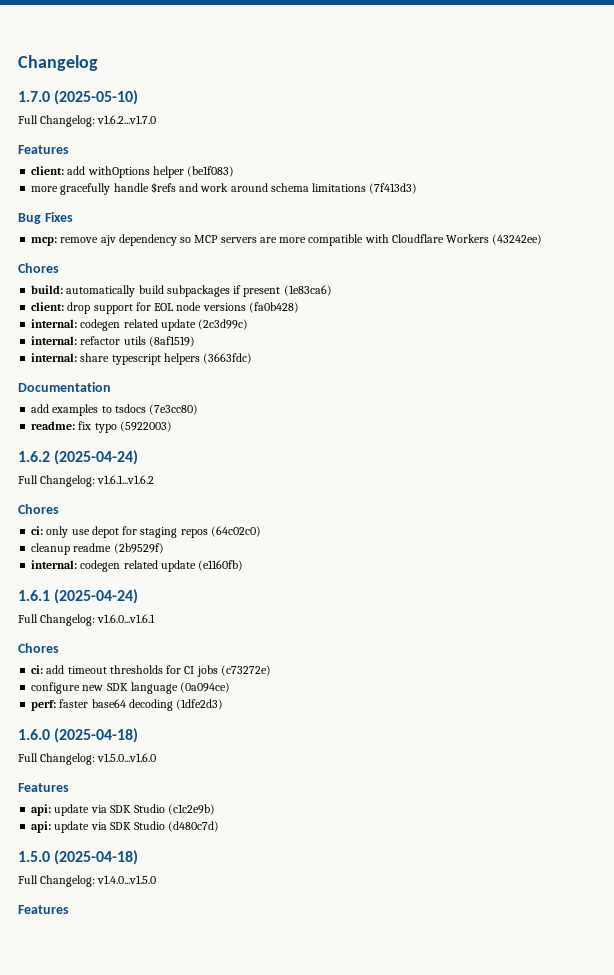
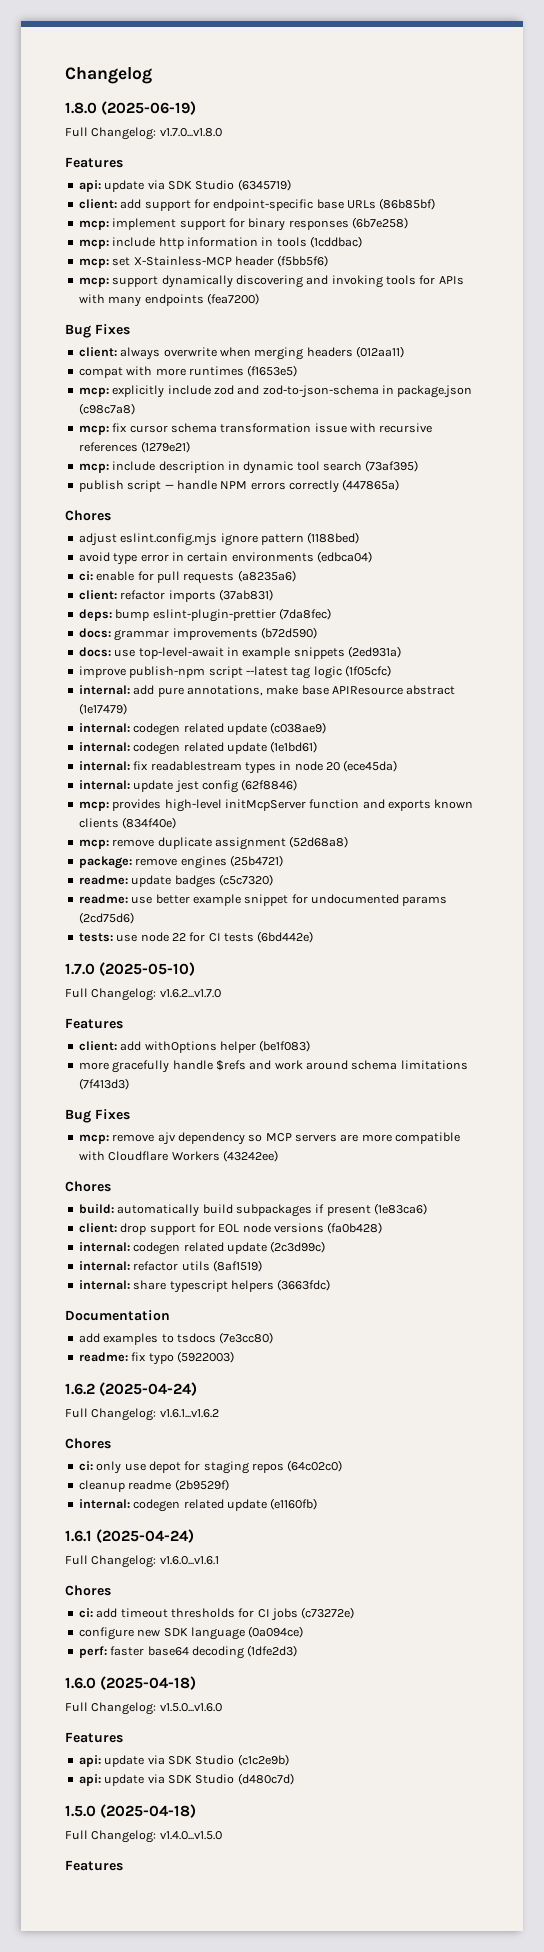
+ 1.8.0 (2025-06-19)
+ Full Changelog: v1.7.0...v1.8.0
+ Features
+ api: update via SDK Studio (6345719)
+ client: add support for endpoint-specific base URLs (86b85bf)
+ mcp: implement support for binary responses (6b7e258)
+ mcp: include http information in tools (1cddbac)
+ mcp: set X-Stainless-MCP header (f5bb5f6)
+ mcp: support dynamically discovering and invoking tools for APIs with many endpoints (fea7200)
+ Bug Fixes
+ client: always overwrite when merging headers (012aa11)
+ compat with more runtimes (f1653e5)
+ mcp: explicitly include zod and zod-to-json-schema in package.json (c98c7a8)
+ mcp: fix cursor schema transformation issue with recursive references (1279e21)
+ mcp: include description in dynamic tool search (73af395)
+ publish script — handle NPM errors correctly (447865a)
+ Chores
+ adjust eslint.config.mjs ignore pattern (1188bed)
+ avoid type error in certain environments (edbca04)
+ ci: enable for pull requests (a8235a6)
+ client: refactor imports (37ab831)
+ deps: bump eslint-plugin-prettier (7da8fec)
+ docs: grammar improvements (b72d590)
+ docs: use top-level-await in example snippets (2ed931a)
+ improve publish-npm script --latest tag logic (1f05cfc)
+ internal: add pure annotations, make base APIResource abstract (1e17479)
+ internal: codegen related update (c038ae9)
+ internal: codegen related update (1e1bd61)
+ internal: fix readablestream types in node 20 (ece45da)
+ internal: update jest config (62f8846)
+ mcp: provides high-level initMcpServer function and exports known clients (834f40e)
+ mcp: remove duplicate assignment (52d68a8)
+ package: remove engines (25b4721)
+ readme: update badges (c5c7320)
+ readme: use better example snippet for undocumented params (2cd75d6)
+ tests: use node 22 for CI tests (6bd442e)

